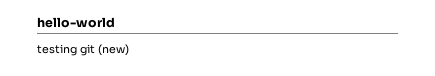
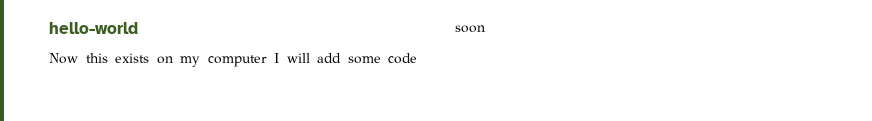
- testing git (new)
+ Now this exists on my computer I will add some code soon

